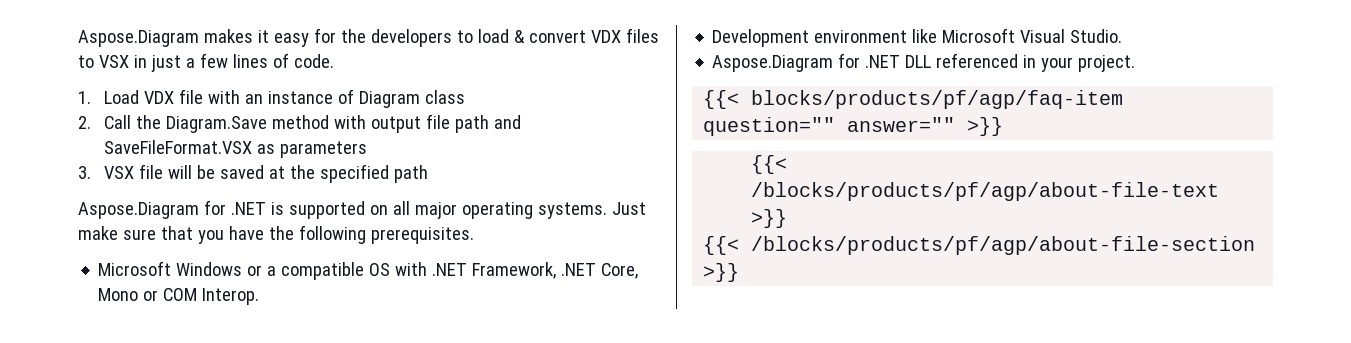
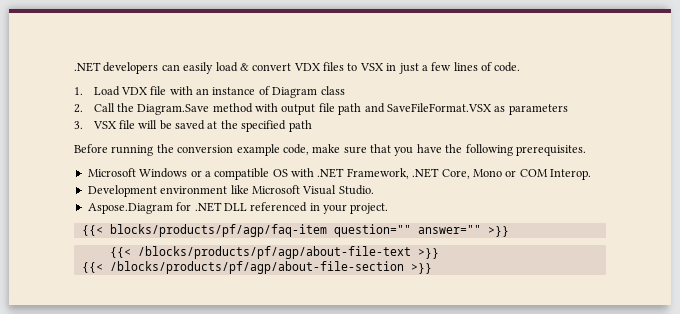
- Aspose.Diagram makes it easy for the developers to load & convert VDX files to VSX in just a few lines of code.
+ .NET developers can easily load & convert VDX files to VSX in just a few lines of code.
- Aspose.Diagram for .NET is supported on all major operating systems. Just make sure that you have the following prerequisites.
+ Before running the conversion example code, make sure that you have the following prerequisites.

